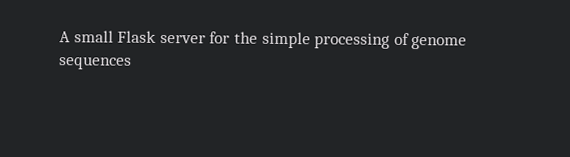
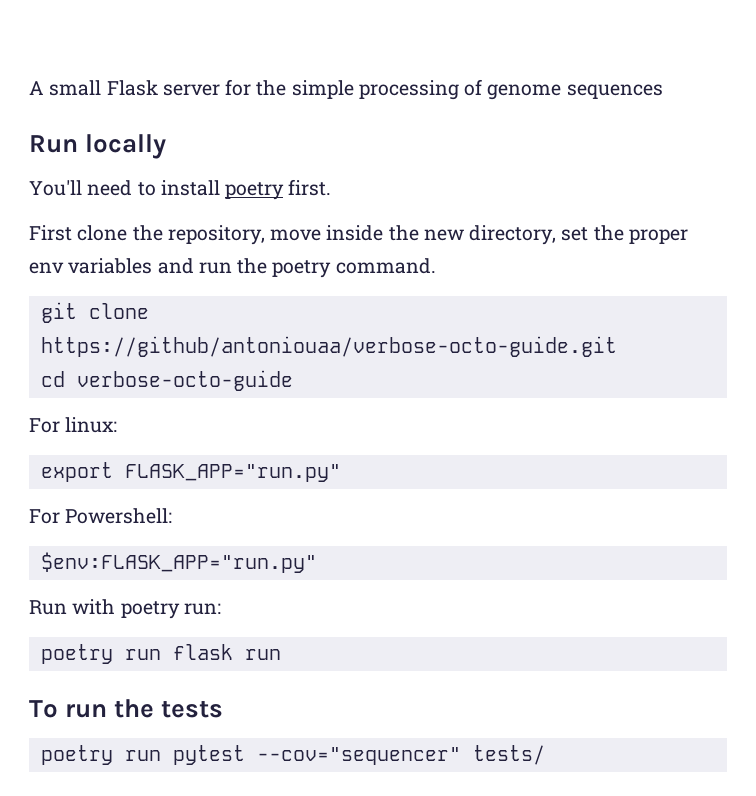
+ Run locally
+ You'll need to install poetry first.
+ First clone the repository, move inside the new directory, set the proper env variables and run the poetry command.
+ git clone https://github/antoniouaa/verbose-octo-guide.git
+ cd verbose-octo-guide
+ For linux:
+ export FLASK_APP="run.py"
+ For Powershell:
+ $env:FLASK_APP="run.py"
+ Run with poetry run:
+ poetry run flask run
+ To run the tests
+ poetry run pytest --cov="sequencer" tests/

